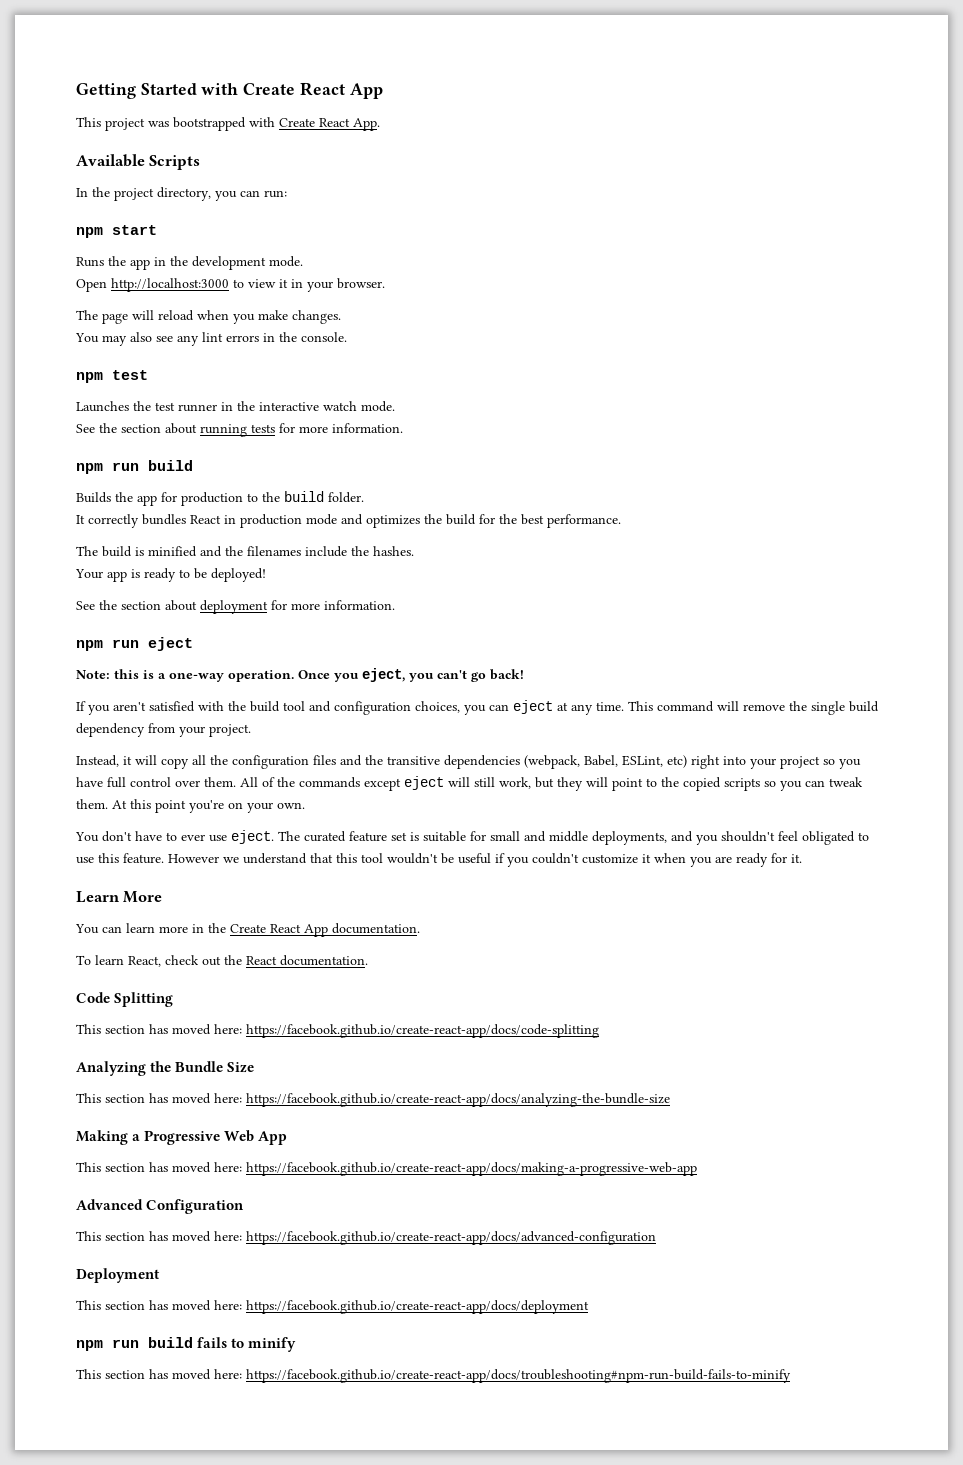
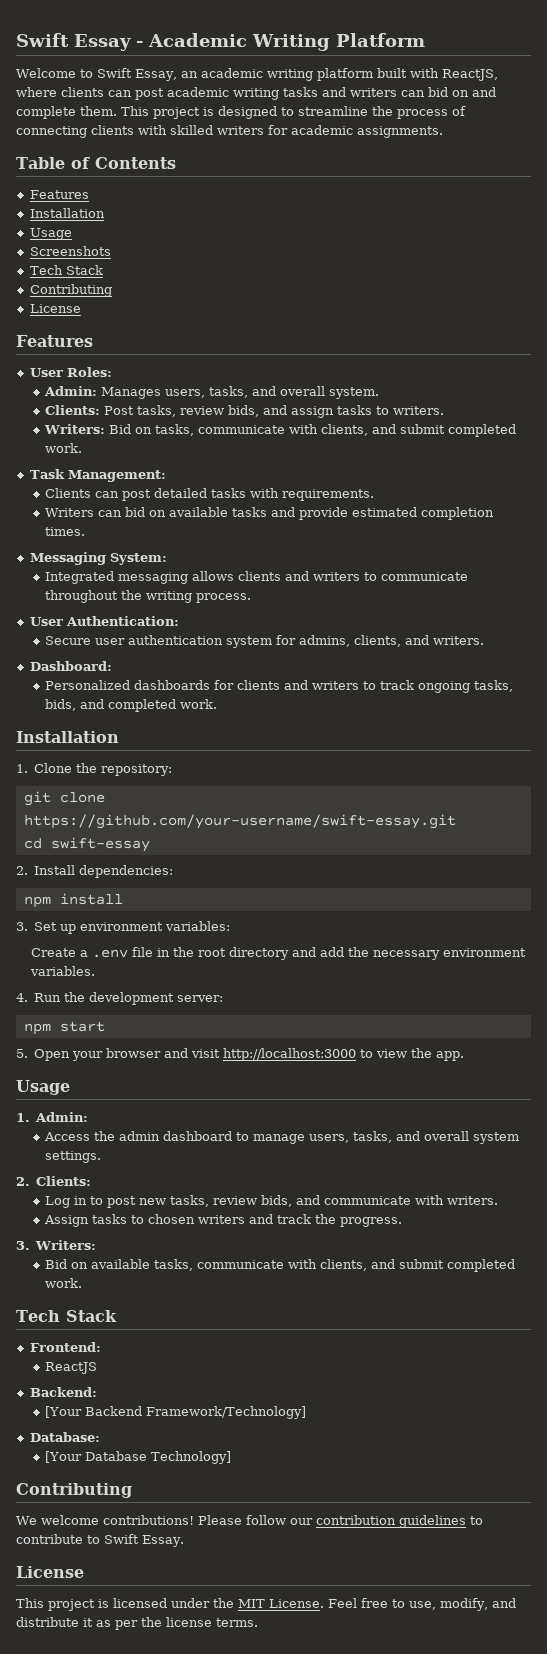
- Getting Started with Create React App
- This project was bootstrapped with Create React App.
- Available Scripts
- In the project directory, you can run:
+ Swift Essay - Academic Writing Platform
+ Welcome to Swift Essay, an academic writing platform built with ReactJS, where clients can post academic writing tasks and writers can bid on and complete them. This project is designed to streamline the process of connecting clients with skilled writers for academic assignments.
+ Table of Contents
+ Features
+ Installation
+ Usage
+ Screenshots
+ Tech Stack
+ Contributing
+ License
+ Features
+ User Roles:
+ Admin: Manages users, tasks, and overall system.
+ Clients: Post tasks, review bids, and assign tasks to writers.
+ Writers: Bid on tasks, communicate with clients, and submit completed work.
+ Task Management:
+ Clients can post detailed tasks with requirements.
+ Writers can bid on available tasks and provide estimated completion times.
+ Messaging System:
+ Integrated messaging allows clients and writers to communicate throughout the writing process.
+ User Authentication:
+ Secure user authentication system for admins, clients, and writers.
+ Dashboard:
+ Personalized dashboards for clients and writers to track ongoing tasks, bids, and completed work.
+ Installation
+ 1. Clone the repository:
+ git clone https://github.com/your-username/swift-essay.git
+ cd swift-essay
+ 2. Install dependencies:
+ npm install
+ 3. Set up environment variables:
+ Create a .env file in the root directory and add the necessary environment variables.
+ 4. Run the development server:
  npm start
- Runs the app in the development mode.
- Open http://localhost:3000 to view it in your browser.
- The page will reload when you make changes.
- You may also see any lint errors in the console.
- npm test
- Launches the test runner in the interactive watch mode.
- See the section about running tests for more information.
- npm run build
- Builds the app for production to the build folder.
- It correctly bundles React in production mode and optimizes the build for the best performance.
- The build is minified and the filenames include the hashes.
- Your app is ready to be deployed!
- See the section about deployment for more information.
- npm run eject
- Note: this is a one-way operation. Once you eject, you can't go back!
- If you aren't satisfied with the build tool and configuration choices, you can eject at any time. This command will remove the single build dependency from your project.
- Instead, it will copy all the configuration files and the transitive dependencies (webpack, Babel, ESLint, etc) right into your project so you have full control over them. All of the commands except eject will still work, but they will point to the copied scripts so you can tweak them. At this point you're on your own.
- You don't have to ever use eject. The curated feature set is suitable for small and middle deployments, and you shouldn't feel obligated to use this feature. However we understand that this tool wouldn't be useful if you couldn't customize it when you are ready for it.
- Learn More
- You can learn more in the Create React App documentation.
- To learn React, check out the React documentation.
- Code Splitting
- This section has moved here: https://facebook.github.io/create-react-app/docs/code-splitting
- Analyzing the Bundle Size
- This section has moved here: https://facebook.github.io/create-react-app/docs/analyzing-the-bundle-size
- Making a Progressive Web App
- This section has moved here: https://facebook.github.io/create-react-app/docs/making-a-progressive-web-app
- Advanced Configuration
- This section has moved here: https://facebook.github.io/create-react-app/docs/advanced-configuration
- Deployment
- This section has moved here: https://facebook.github.io/create-react-app/docs/deployment
- npm run build fails to minify
- This section has moved here: https://facebook.github.io/create-react-app/docs/troubleshooting#npm-run-build-fails-to-minify
+ 5. Open your browser and visit http://localhost:3000 to view the app.
+ Usage
+ 1. Admin:
+ Access the admin dashboard to manage users, tasks, and overall system settings.
+ 2. Clients:
+ Log in to post new tasks, review bids, and communicate with writers.
+ Assign tasks to chosen writers and track the progress.
+ 3. Writers:
+ Bid on available tasks, communicate with clients, and submit completed work.
+ Tech Stack
+ Frontend:
+ ReactJS
+ Backend:
+ [Your Backend Framework/Technology]
+ Database:
+ [Your Database Technology]
+ Contributing
+ We welcome contributions! Please follow our contribution guidelines to contribute to Swift Essay.
+ License
+ This project is licensed under the MIT License. Feel free to use, modify, and distribute it as per the license terms.

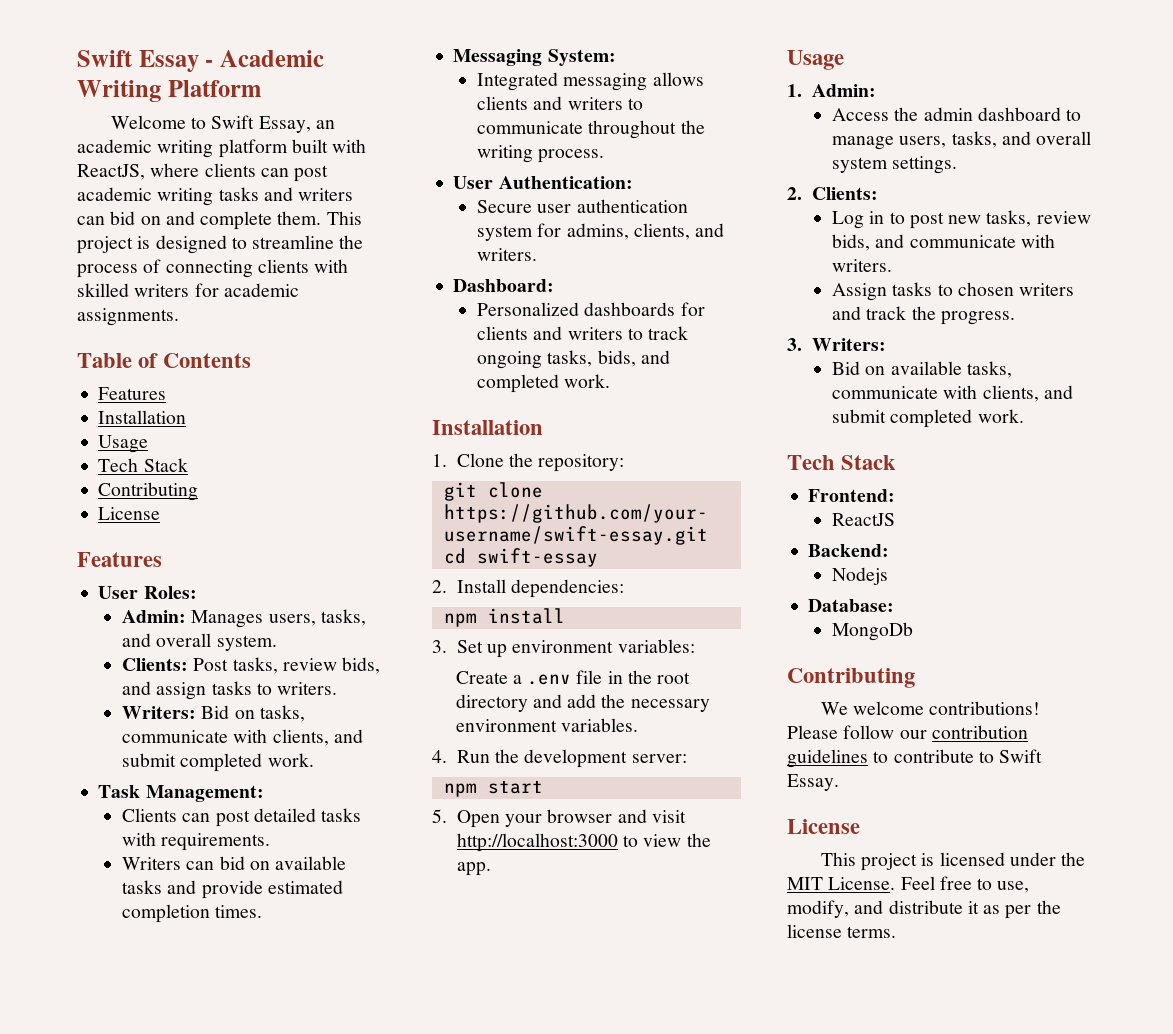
- Screenshots
- [Your Backend Framework/Technology]
+ Nodejs
  Database:
- [Your Database Technology]
+ MongoDb

